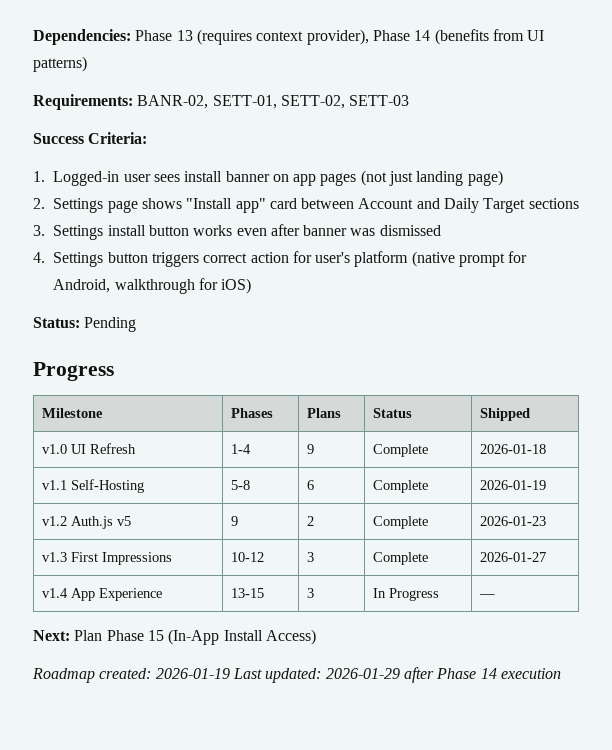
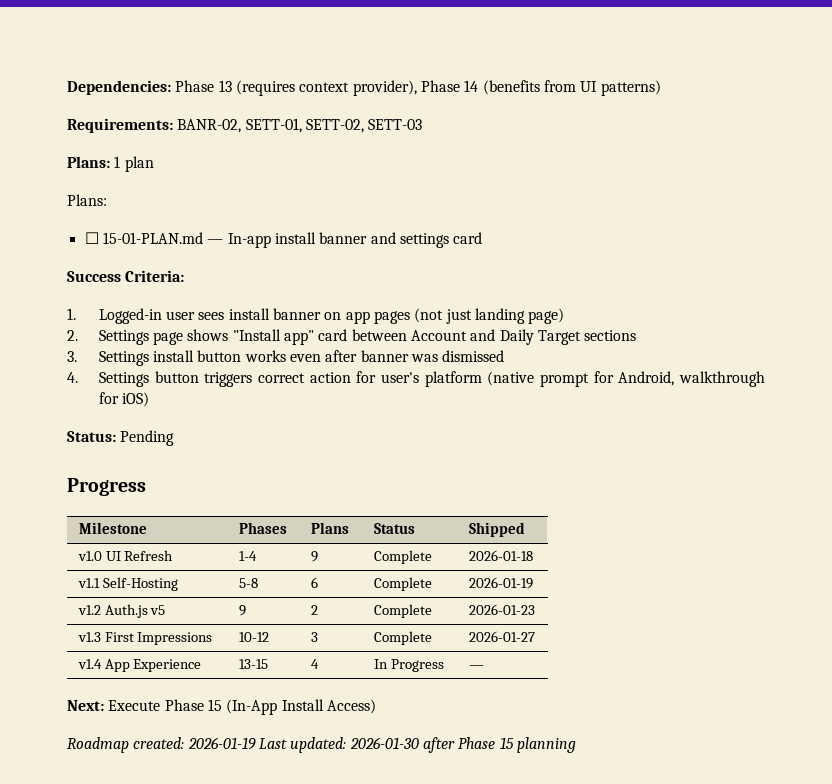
+ Plans: 1 plan
+ Plans:
+ ☐ 15-01-PLAN.md — In-app install banner and settings card
- v1.4 App Experience | 13-15 | 3 | In Progress | —
+ v1.4 App Experience | 13-15 | 4 | In Progress | —
- Next: Plan Phase 15 (In-App Install Access)
+ Next: Execute Phase 15 (In-App Install Access)
- Roadmap created: 2026-01-19 Last updated: 2026-01-29 after Phase 14 execution
+ Roadmap created: 2026-01-19 Last updated: 2026-01-30 after Phase 15 planning

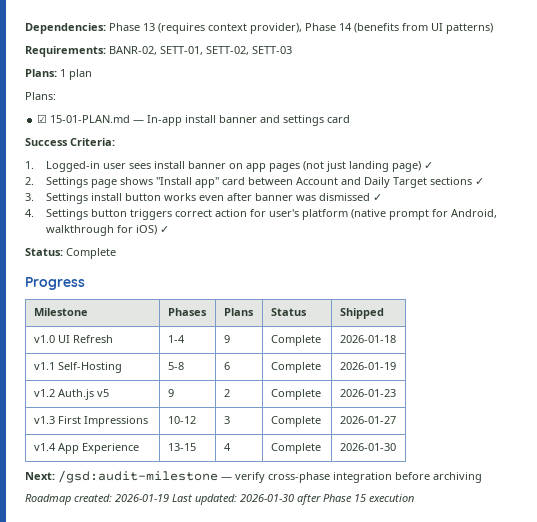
- ☐ 15-01-PLAN.md — In-app install banner and settings card
+ ☑ 15-01-PLAN.md — In-app install banner and settings card
- 1. Logged-in user sees install banner on app pages (not just landing page)
+ 1. Logged-in user sees install banner on app pages (not just landing page) ✓
- 2. Settings page shows "Install app" card between Account and Daily Target sections
+ 2. Settings page shows "Install app" card between Account and Daily Target sections ✓
- 3. Settings install button works even after banner was dismissed
+ 3. Settings install button works even after banner was dismissed ✓
- 4. Settings button triggers correct action for user's platform (native prompt for Android, walkthrough for iOS)
+ 4. Settings button triggers correct action for user's platform (native prompt for Android, walkthrough for iOS) ✓
- Status: Pending
+ Status: Complete
- v1.4 App Experience | 13-15 | 4 | In Progress | —
- Next: Execute Phase 15 (In-App Install Access)
+ v1.4 App Experience | 13-15 | 4 | Complete | 2026-01-30
+ Next: /gsd:audit-milestone — verify cross-phase integration before archiving
- Roadmap created: 2026-01-19 Last updated: 2026-01-30 after Phase 15 planning
+ Roadmap created: 2026-01-19 Last updated: 2026-01-30 after Phase 15 execution

